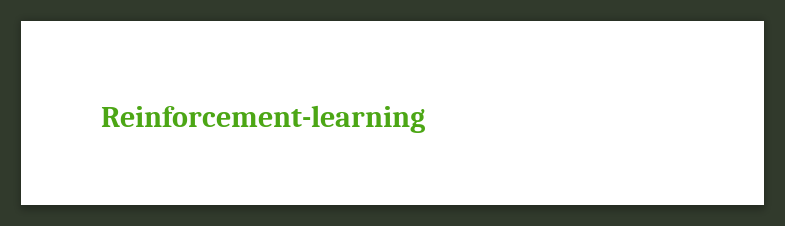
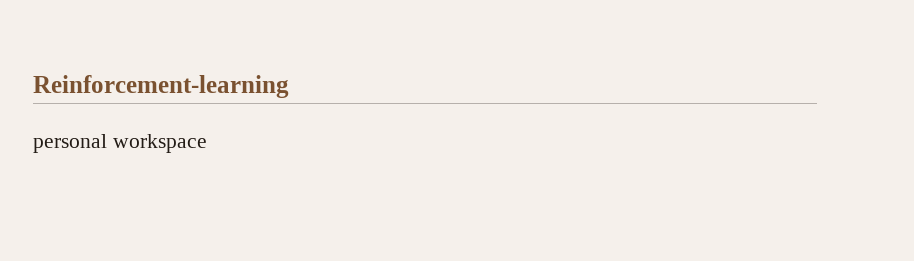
+ personal workspace

